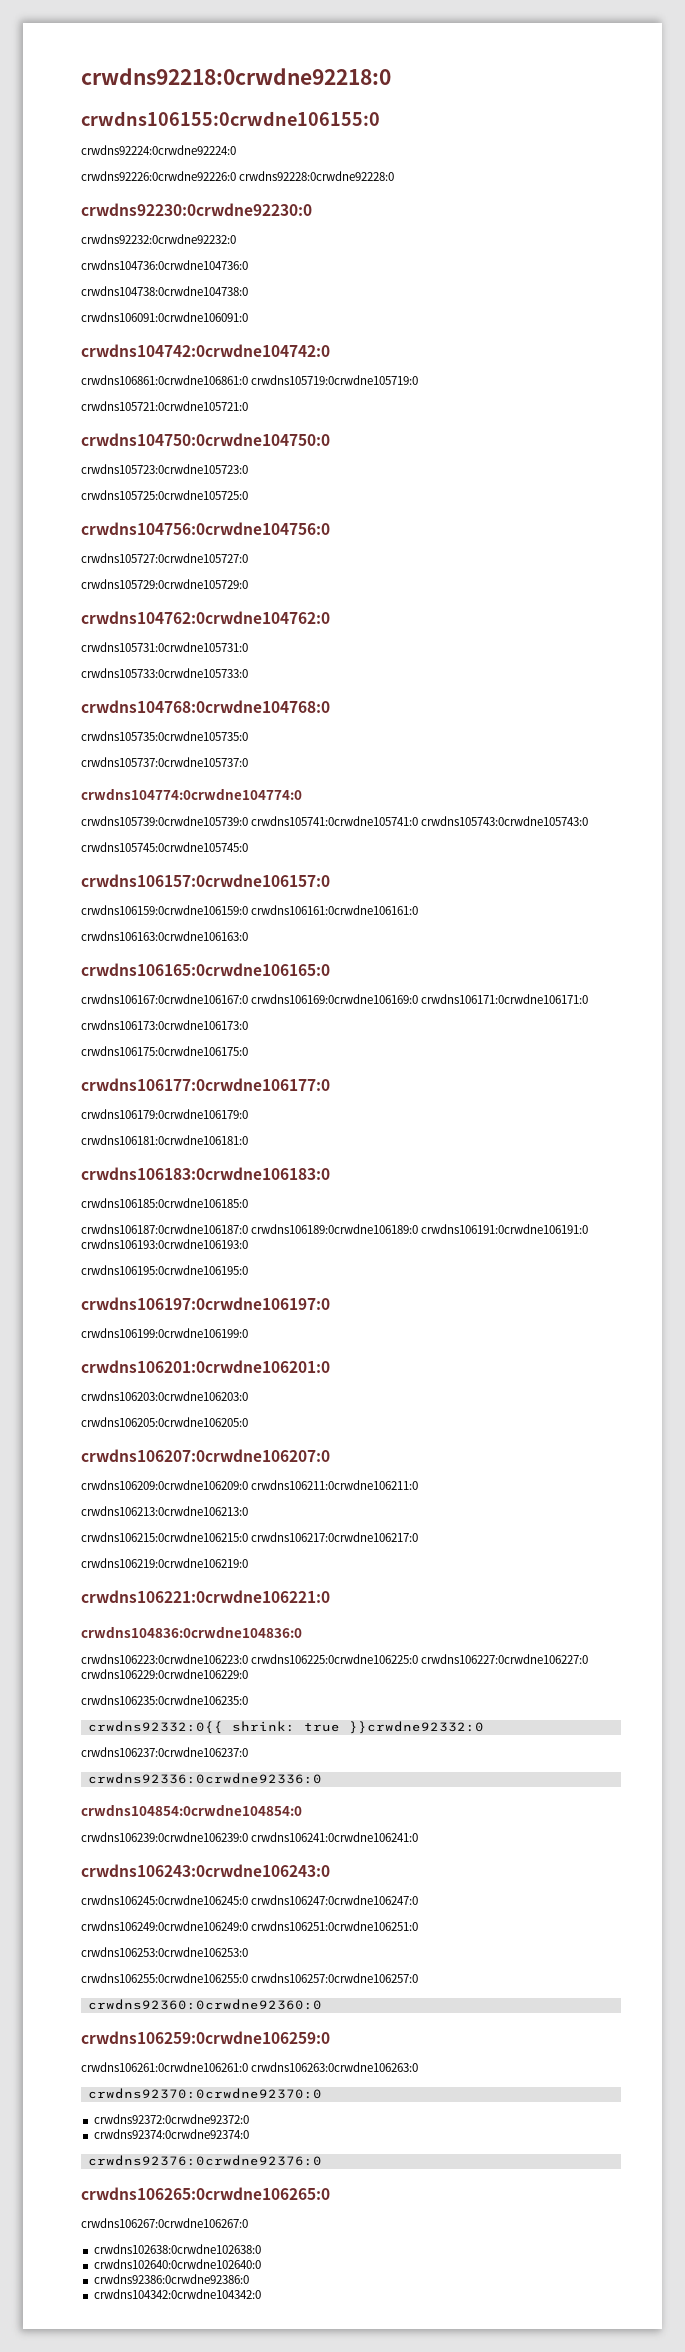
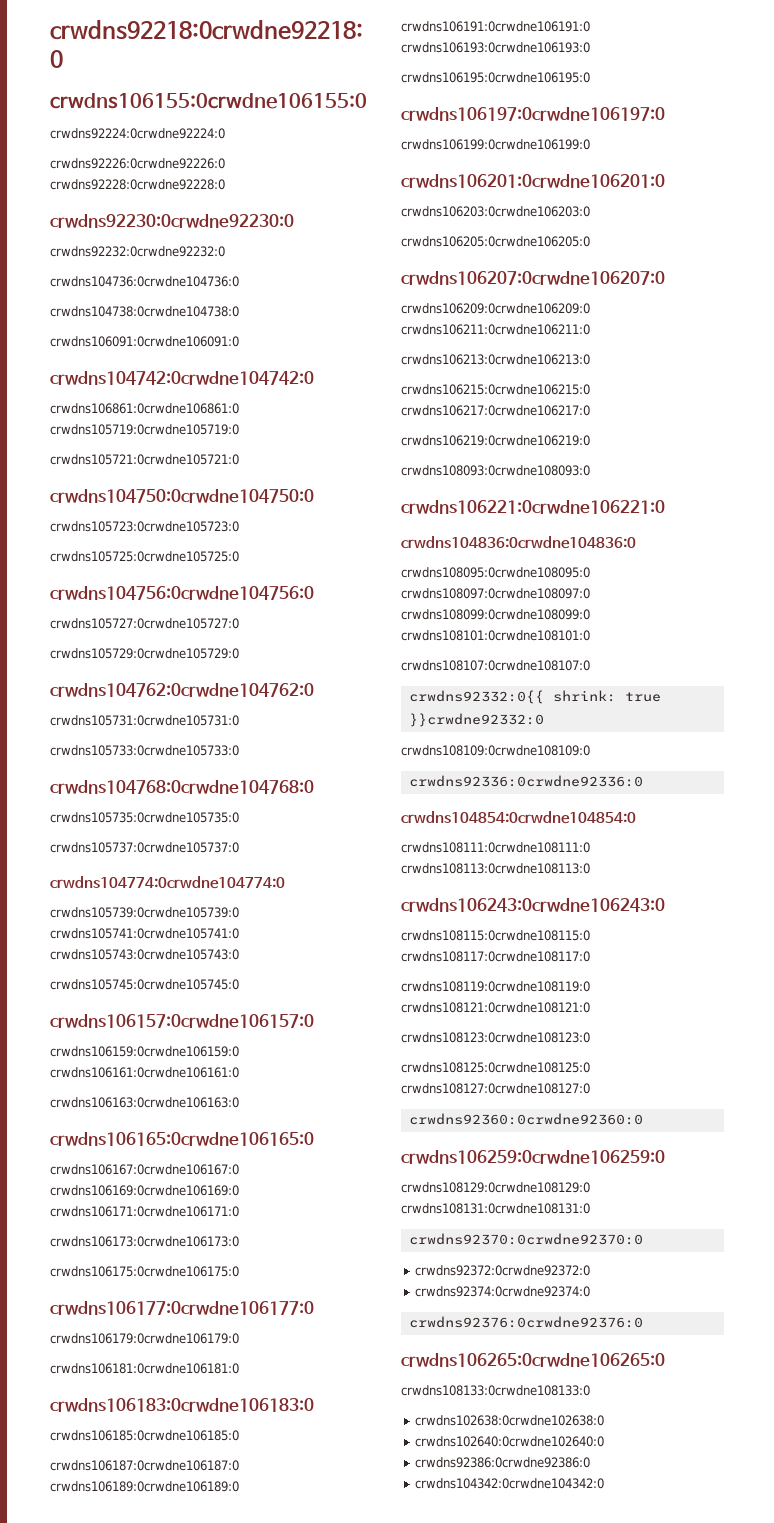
+ crwdns108093:0crwdne108093:0
- crwdns106223:0crwdne106223:0 crwdns106225:0crwdne106225:0 crwdns106227:0crwdne106227:0 crwdns106229:0crwdne106229:0
- crwdns106235:0crwdne106235:0
+ crwdns108095:0crwdne108095:0 crwdns108097:0crwdne108097:0 crwdns108099:0crwdne108099:0 crwdns108101:0crwdne108101:0
+ crwdns108107:0crwdne108107:0
- crwdns106237:0crwdne106237:0
+ crwdns108109:0crwdne108109:0
- crwdns106239:0crwdne106239:0 crwdns106241:0crwdne106241:0
+ crwdns108111:0crwdne108111:0 crwdns108113:0crwdne108113:0
- crwdns106245:0crwdne106245:0 crwdns106247:0crwdne106247:0
- crwdns106249:0crwdne106249:0 crwdns106251:0crwdne106251:0
- crwdns106253:0crwdne106253:0
- crwdns106255:0crwdne106255:0 crwdns106257:0crwdne106257:0
+ crwdns108115:0crwdne108115:0 crwdns108117:0crwdne108117:0
+ crwdns108119:0crwdne108119:0 crwdns108121:0crwdne108121:0
+ crwdns108123:0crwdne108123:0
+ crwdns108125:0crwdne108125:0 crwdns108127:0crwdne108127:0
- crwdns106261:0crwdne106261:0 crwdns106263:0crwdne106263:0
+ crwdns108129:0crwdne108129:0 crwdns108131:0crwdne108131:0
- crwdns106267:0crwdne106267:0
+ crwdns108133:0crwdne108133:0

